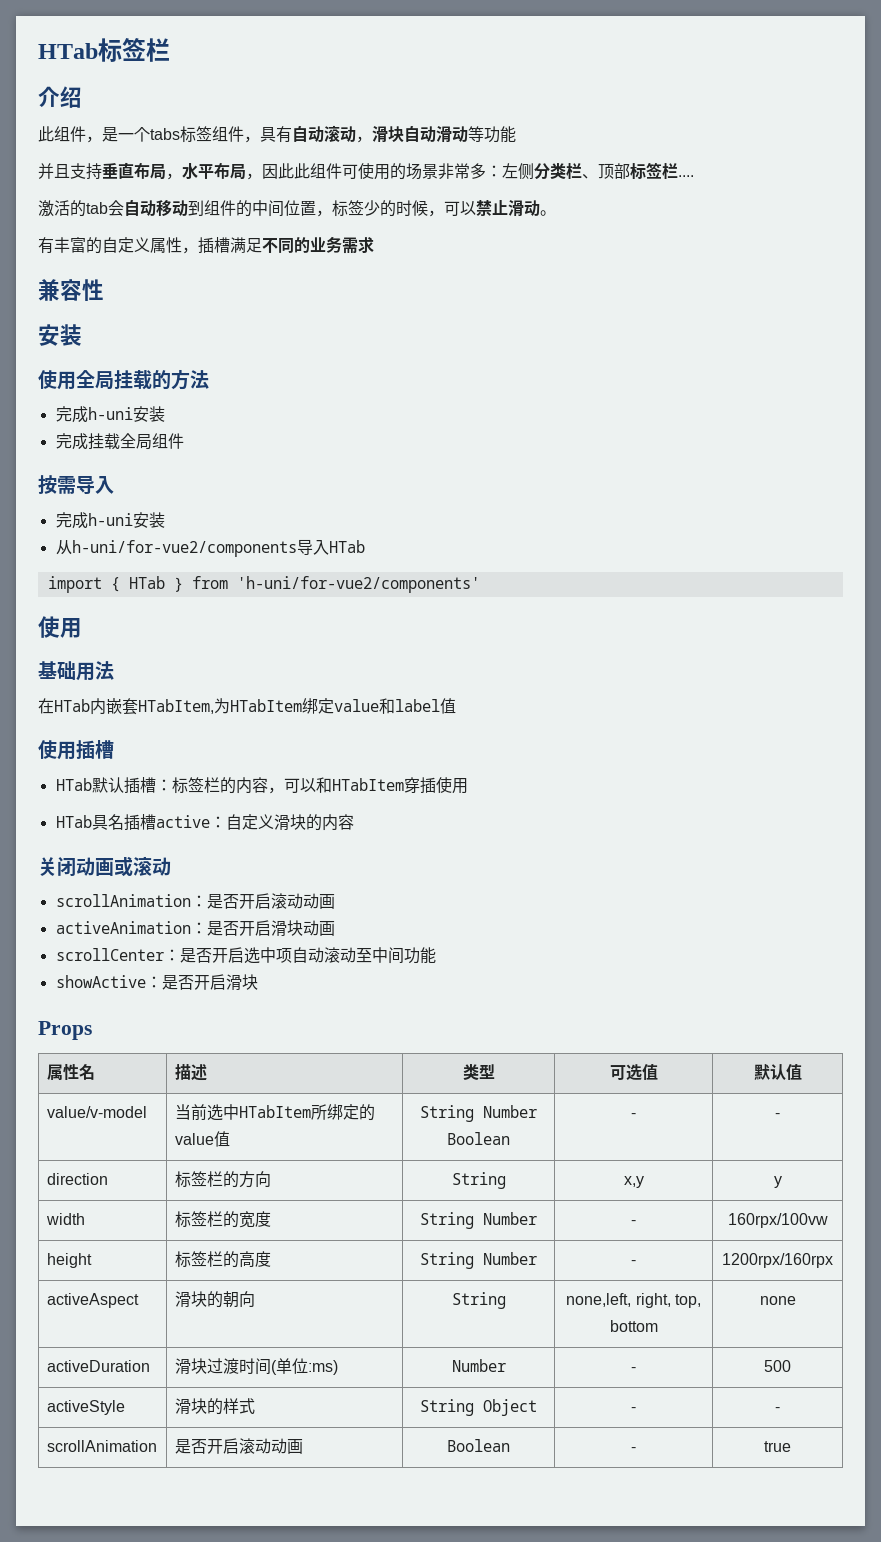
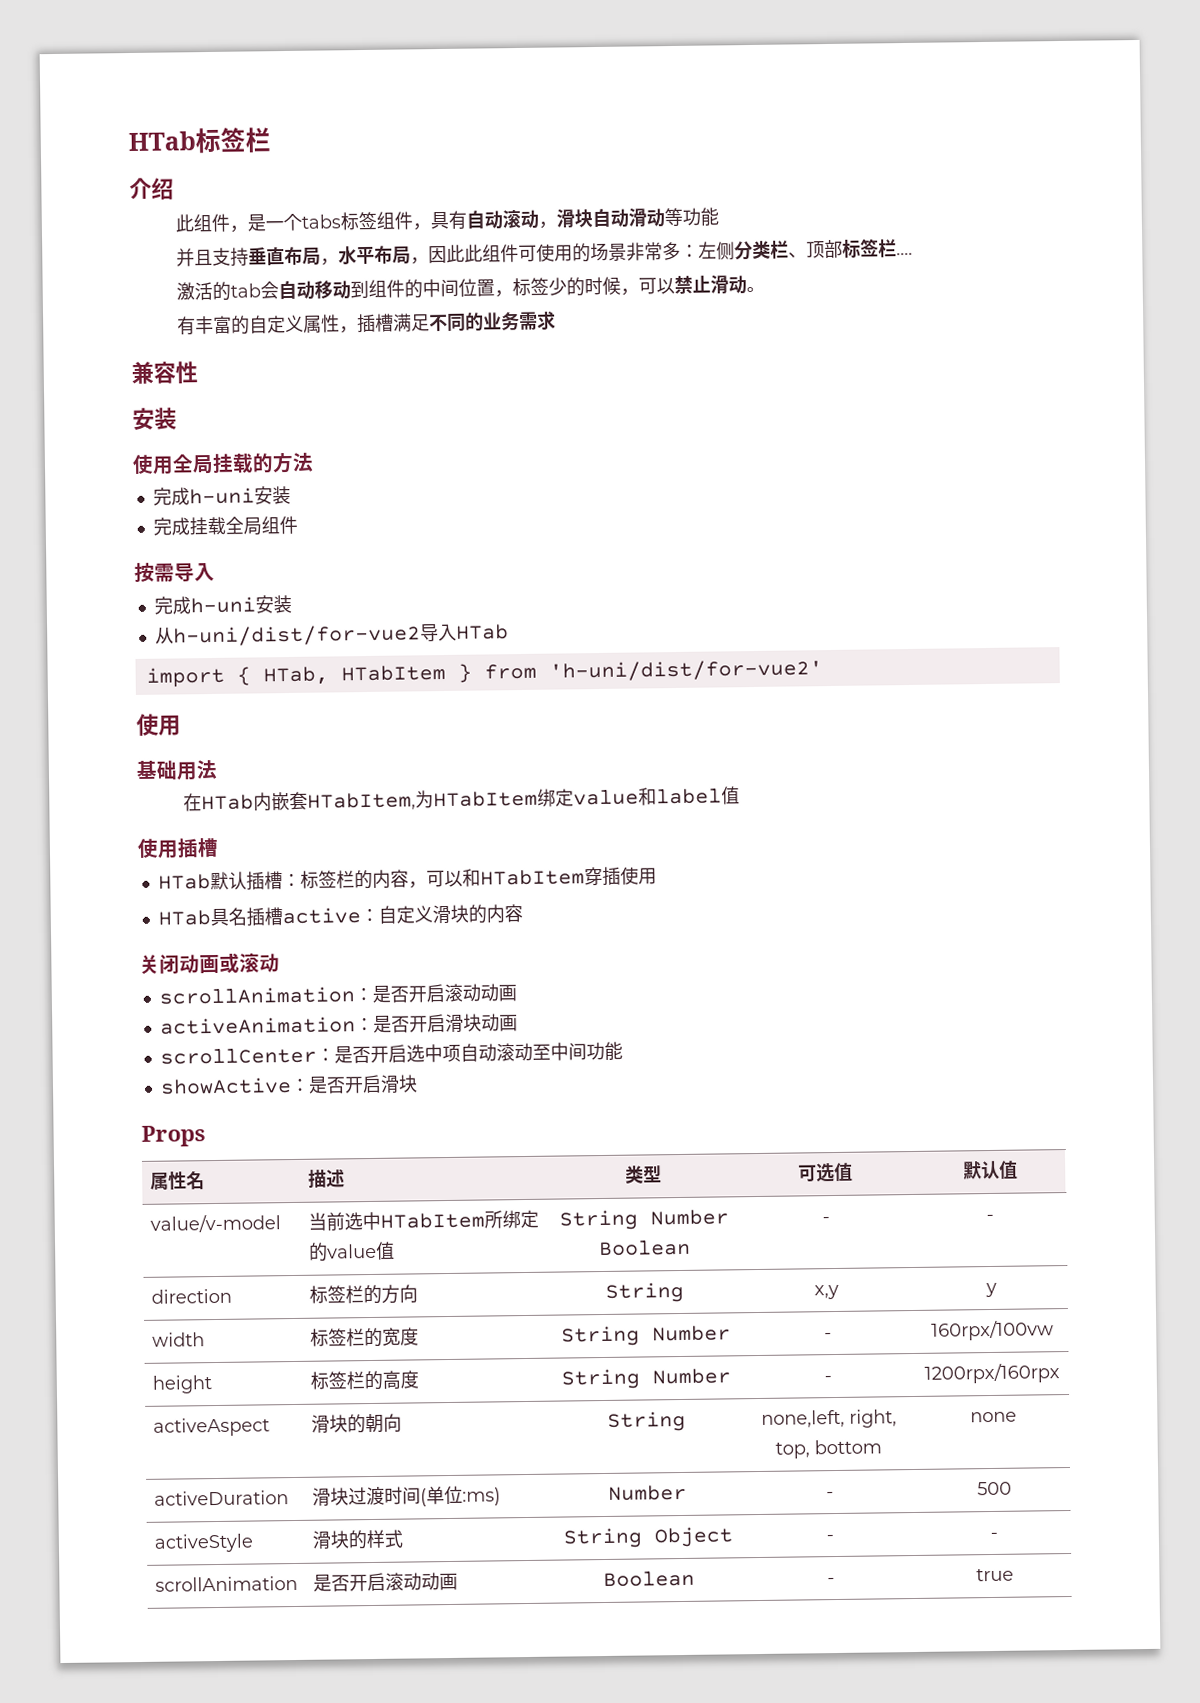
- 从h-uni/for-vue2/components导入HTab
+ 从h-uni/dist/for-vue2导入HTab
- import { HTab } from 'h-uni/for-vue2/components'
+ import { HTab, HTabItem } from 'h-uni/dist/for-vue2'

